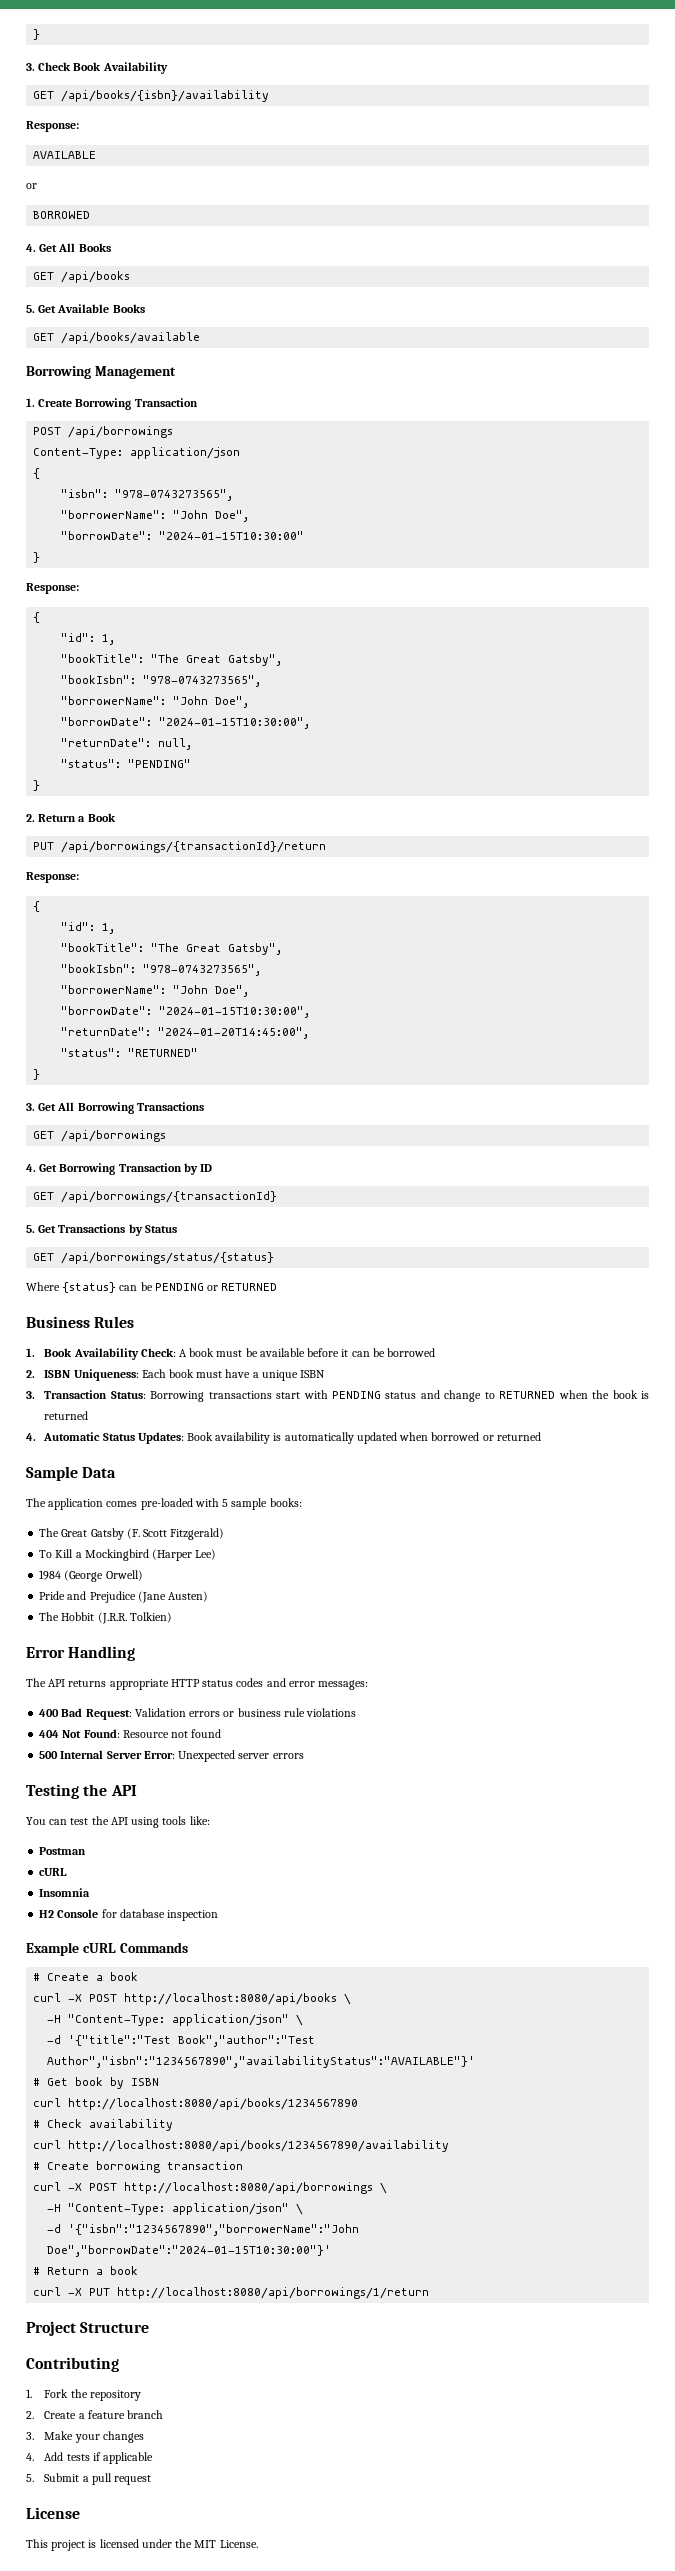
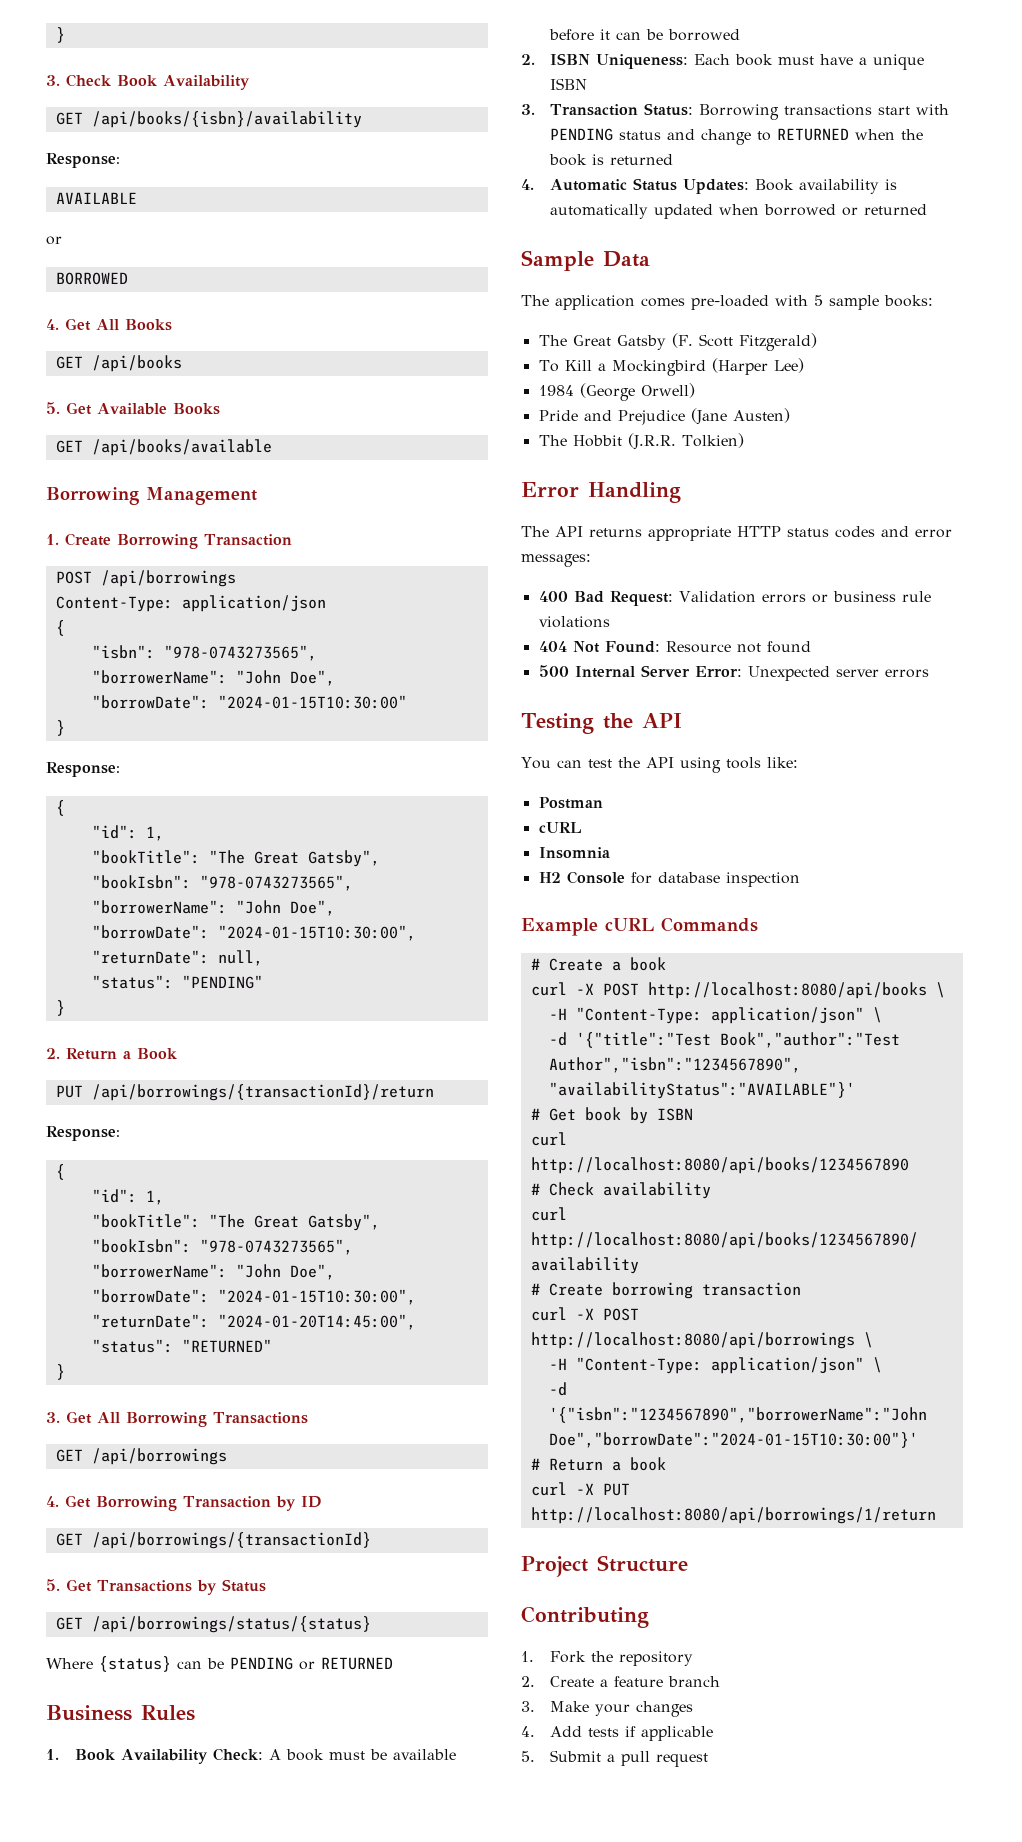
- License
- This project is licensed under the MIT License.

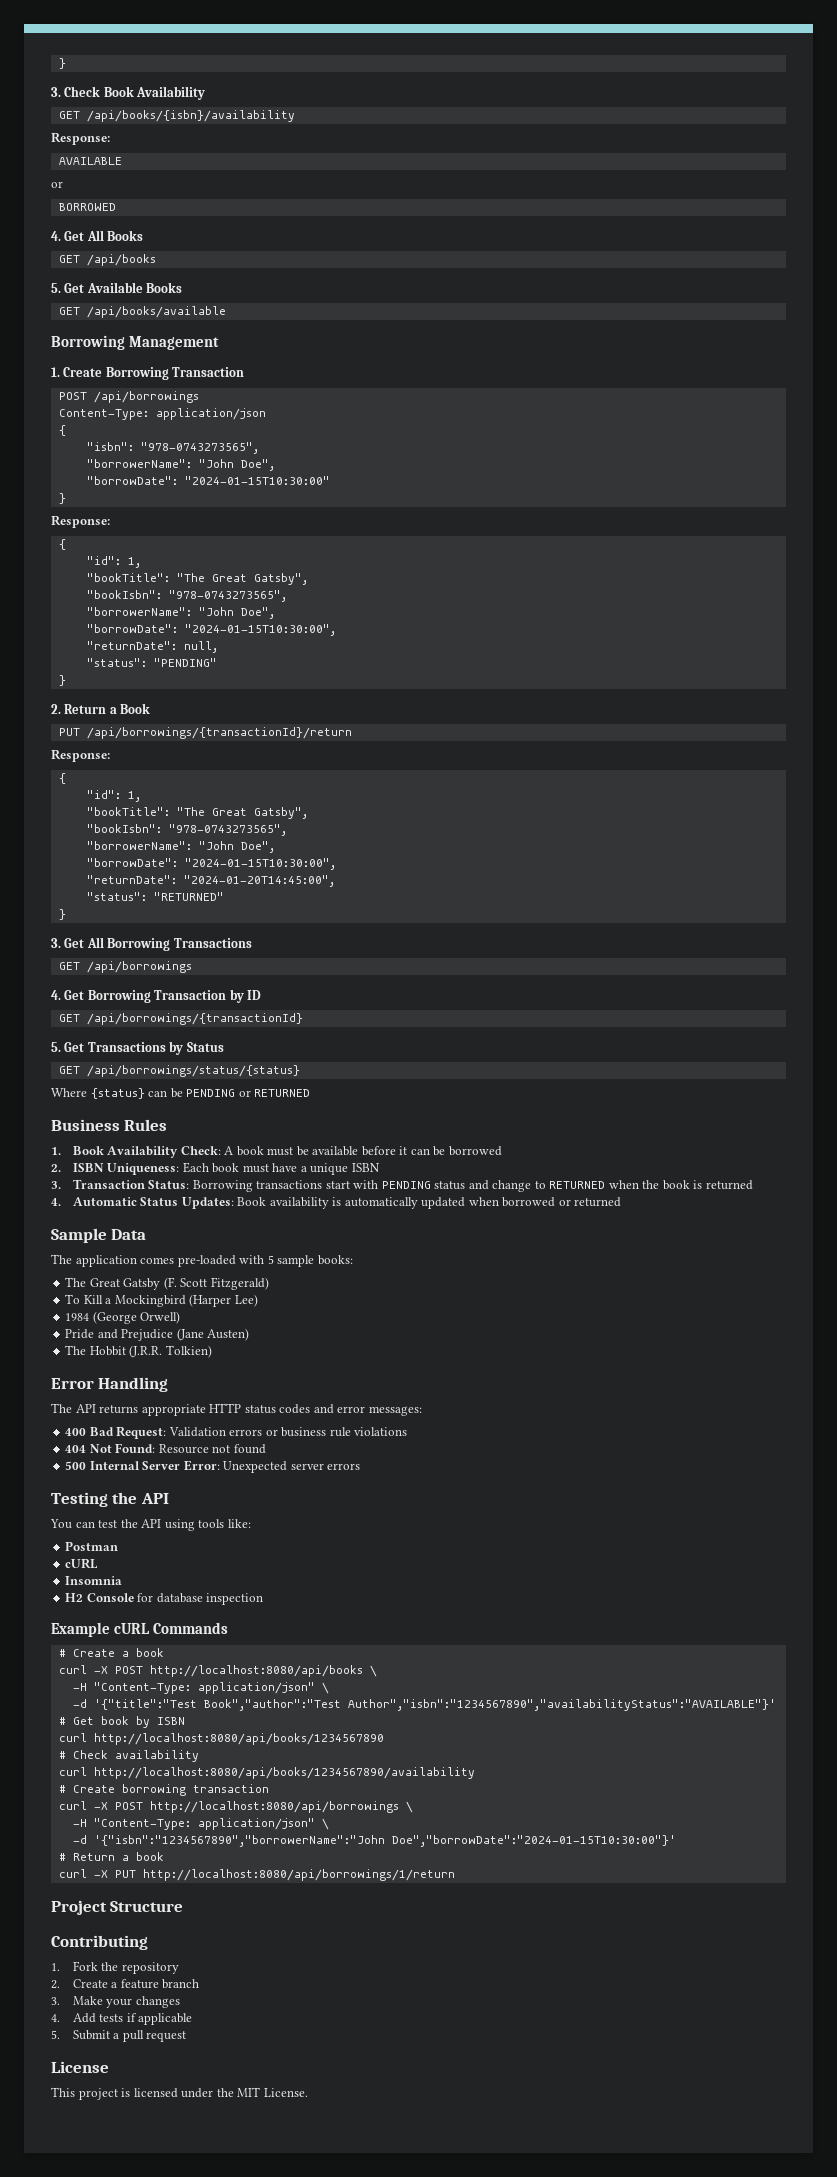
+ License
+ This project is licensed under the MIT License.

